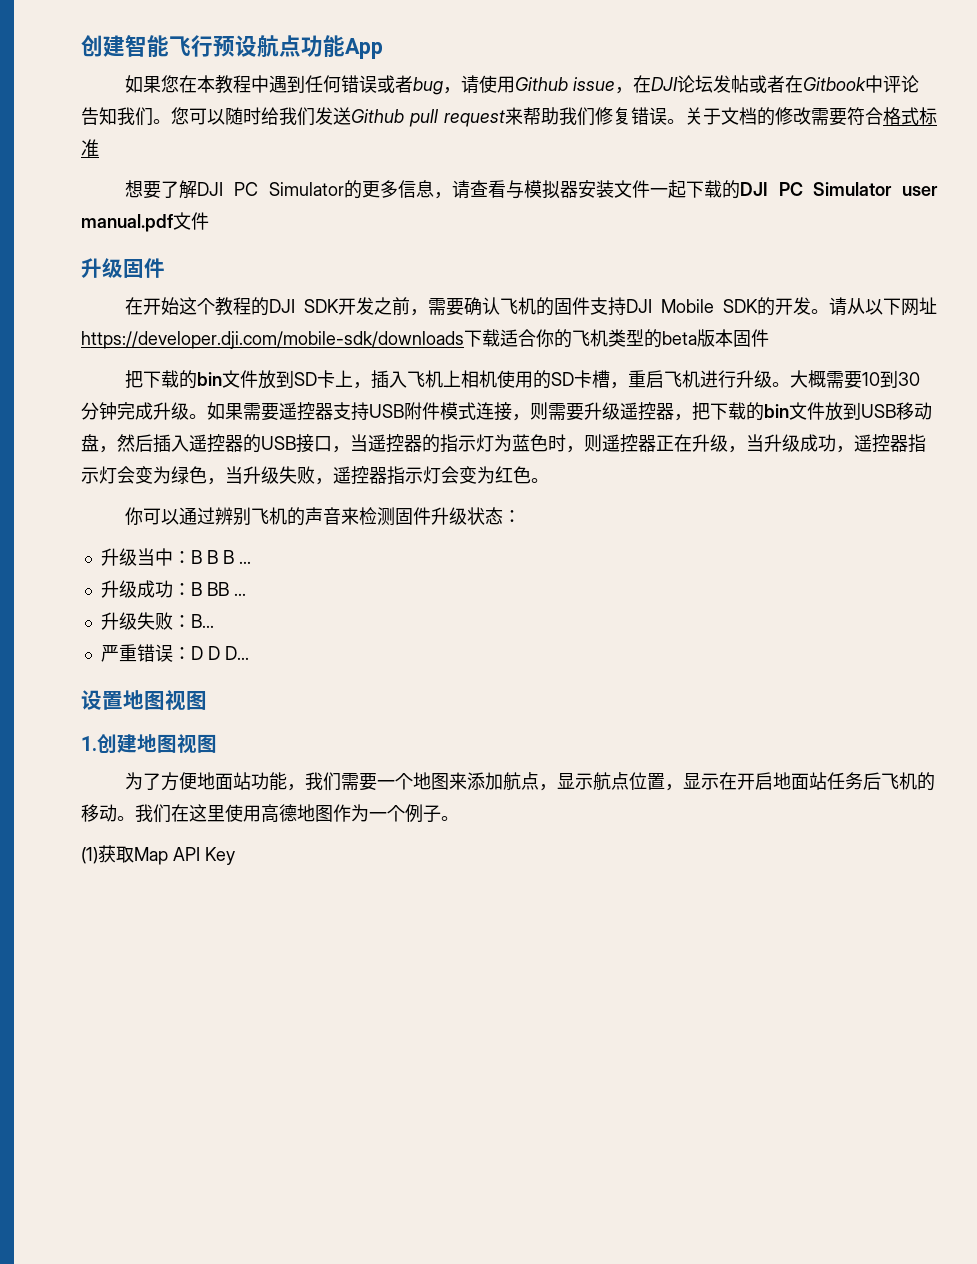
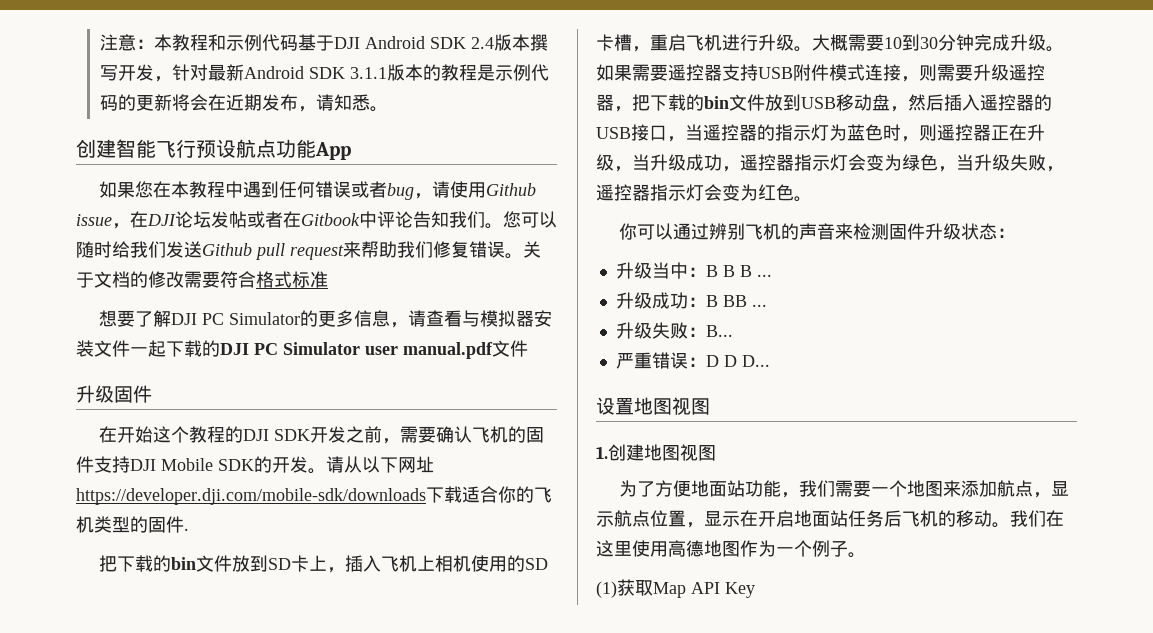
+ 注意：本教程和示例代码基于DJI Android SDK 2.4版本撰写开发，针对最新Android SDK 3.1.1版本的教程是示例代码的更新将会在近期发布，请知悉。
- 请从以下网址https://developer.dji.com/mobile-sdk/downloads下载适合你的飞机类型的beta版本固件
+ 请从以下网址https://developer.dji.com/mobile-sdk/downloads下载适合你的飞机类型的固件.

